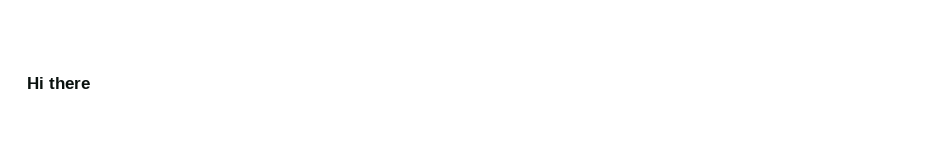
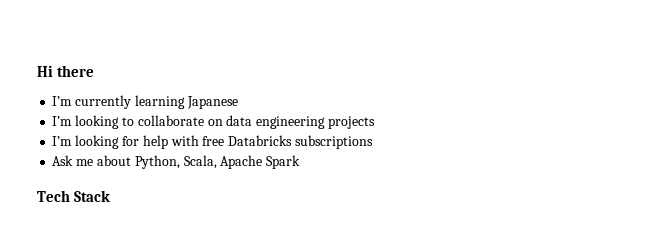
+ I’m currently learning Japanese
+ I’m looking to collaborate on data engineering projects
+ I’m looking for help with free Databricks subscriptions
+ Ask me about Python, Scala, Apache Spark
+ Tech Stack

